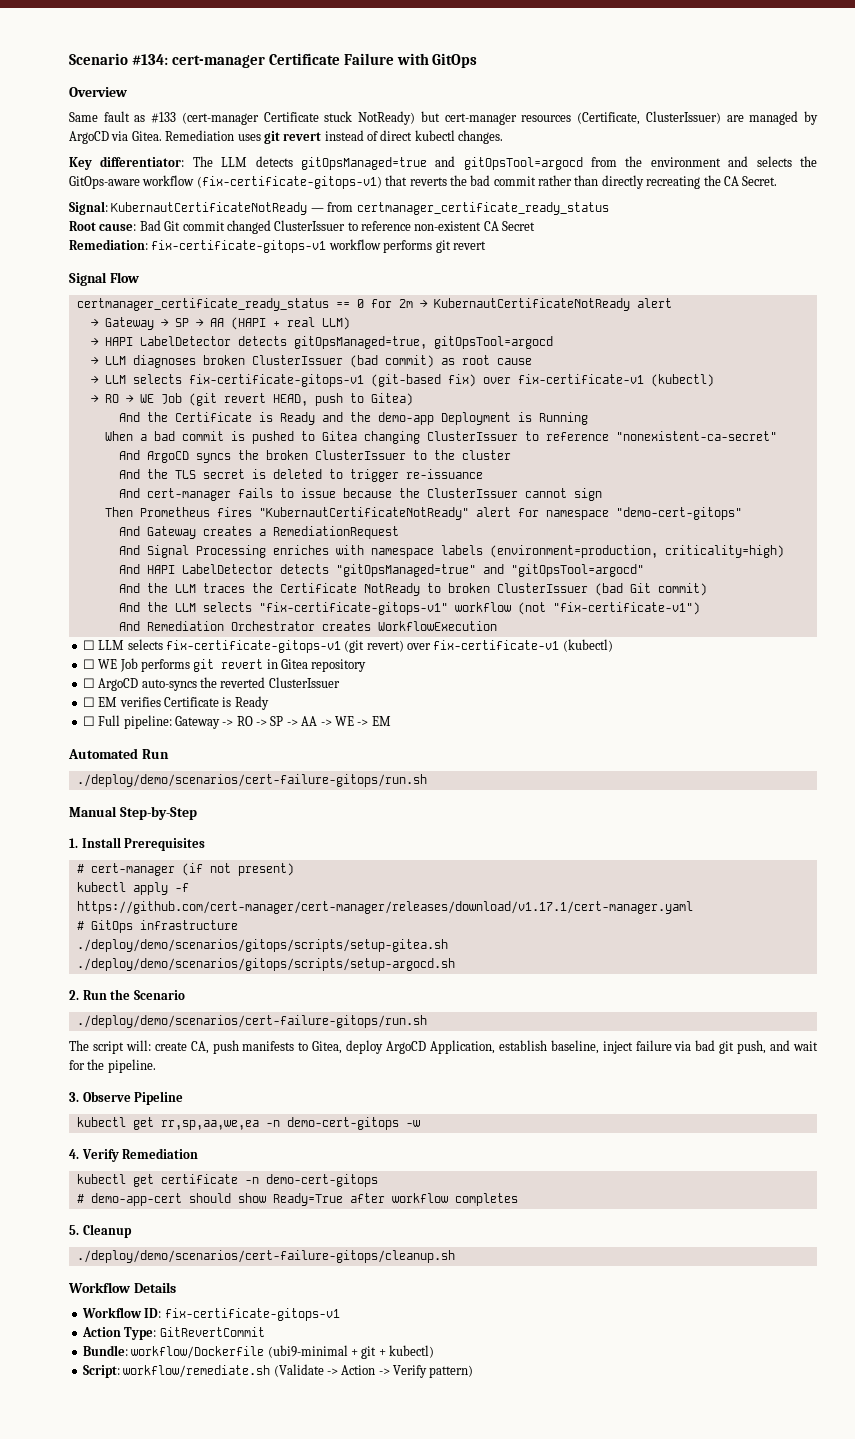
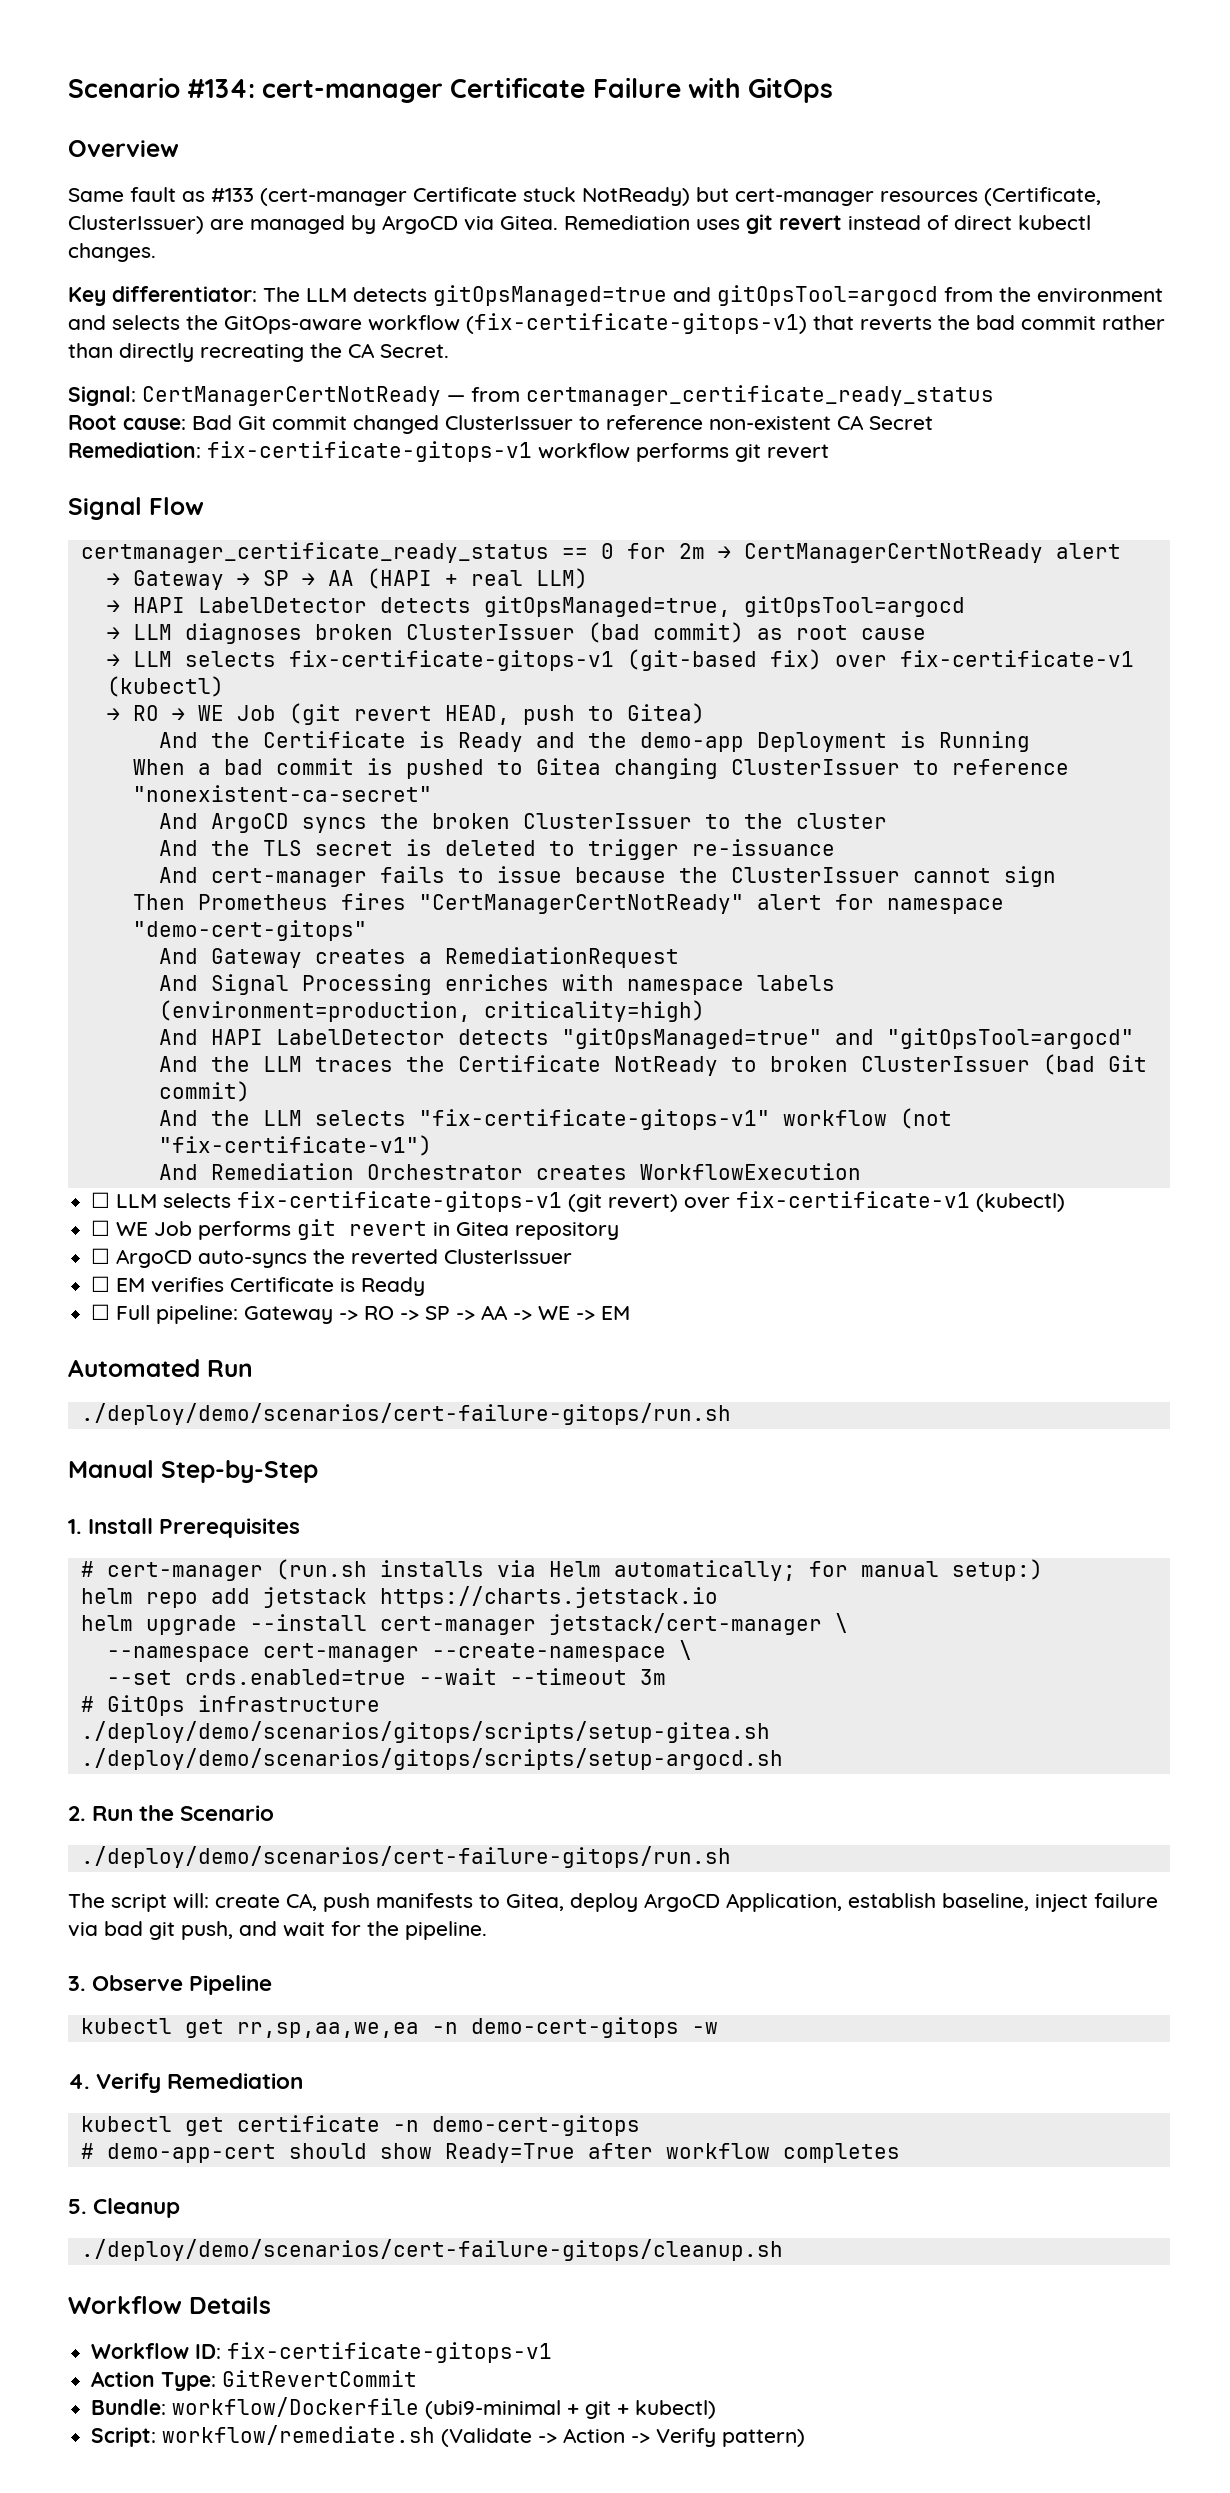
- Signal: KubernautCertificateNotReady — from certmanager_certificate_ready_status
+ Signal: CertManagerCertNotReady — from certmanager_certificate_ready_status
- certmanager_certificate_ready_status == 0 for 2m → KubernautCertificateNotReady alert
+ certmanager_certificate_ready_status == 0 for 2m → CertManagerCertNotReady alert
- Then Prometheus fires "KubernautCertificateNotReady" alert for namespace "demo-cert-gitops"
+ Then Prometheus fires "CertManagerCertNotReady" alert for namespace "demo-cert-gitops"
- # cert-manager (if not present)
- kubectl apply -f https://github.com/cert-manager/cert-manager/releases/download/v1.17.1/cert-manager.yaml
+ # cert-manager (run.sh installs via Helm automatically; for manual setup:)
+ helm repo add jetstack https://charts.jetstack.io
+ helm upgrade --install cert-manager jetstack/cert-manager \
+ --namespace cert-manager --create-namespace \
+ --set crds.enabled=true --wait --timeout 3m

